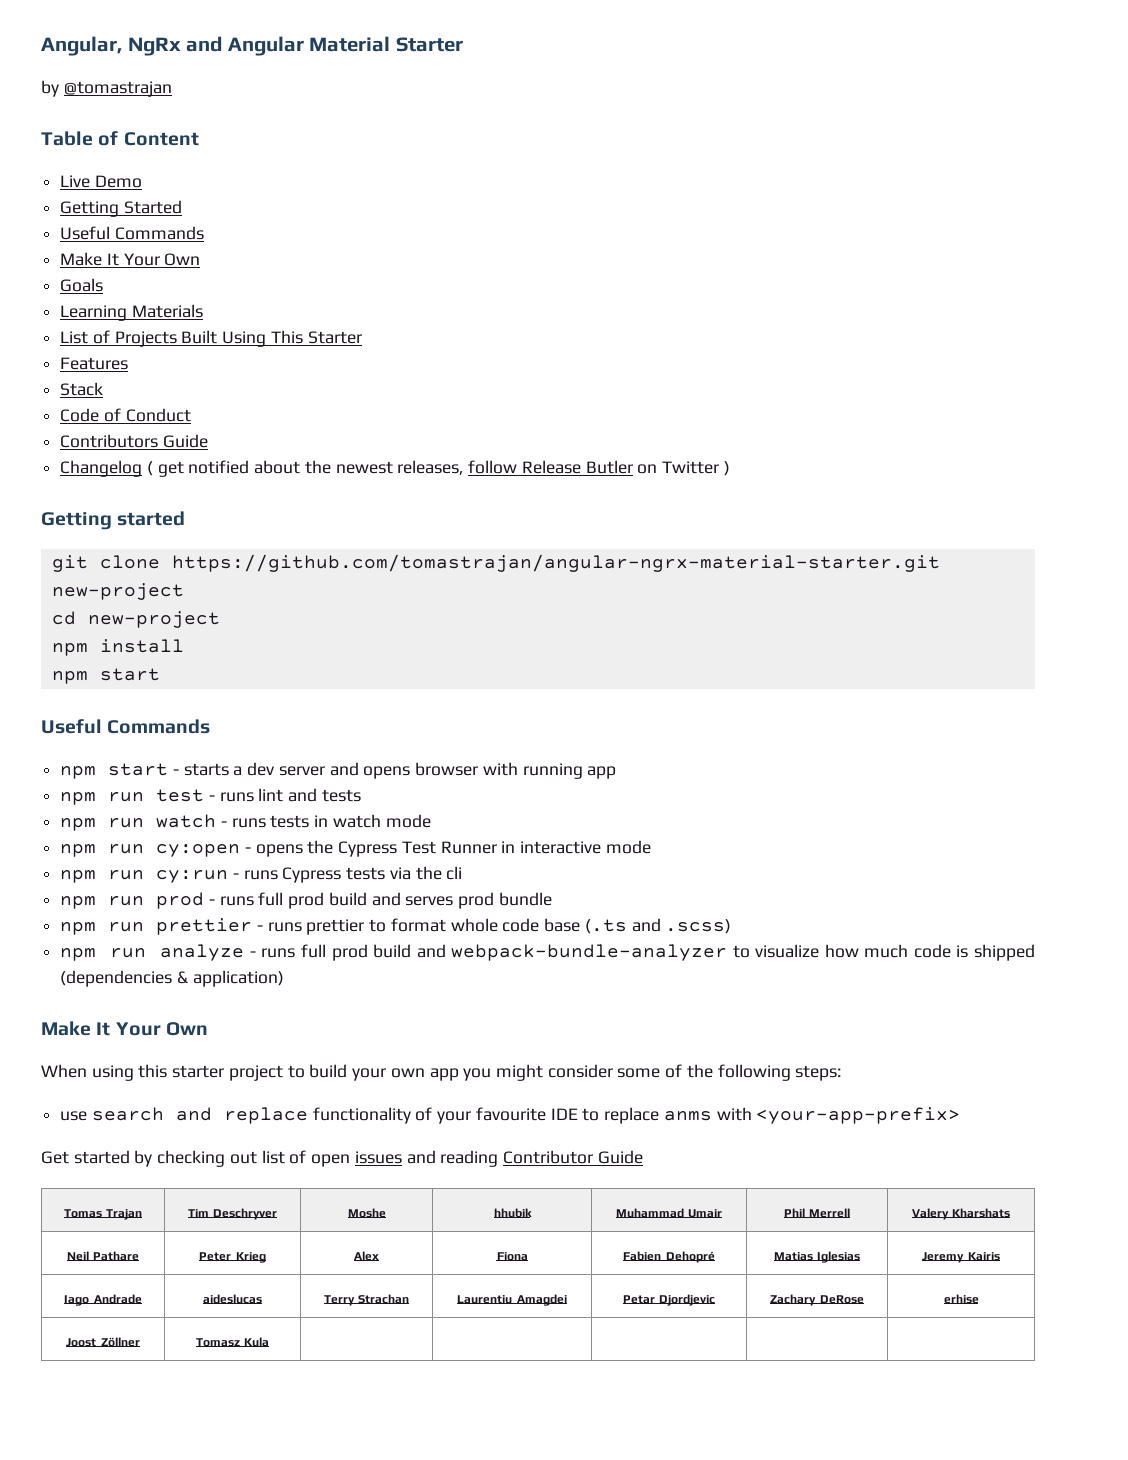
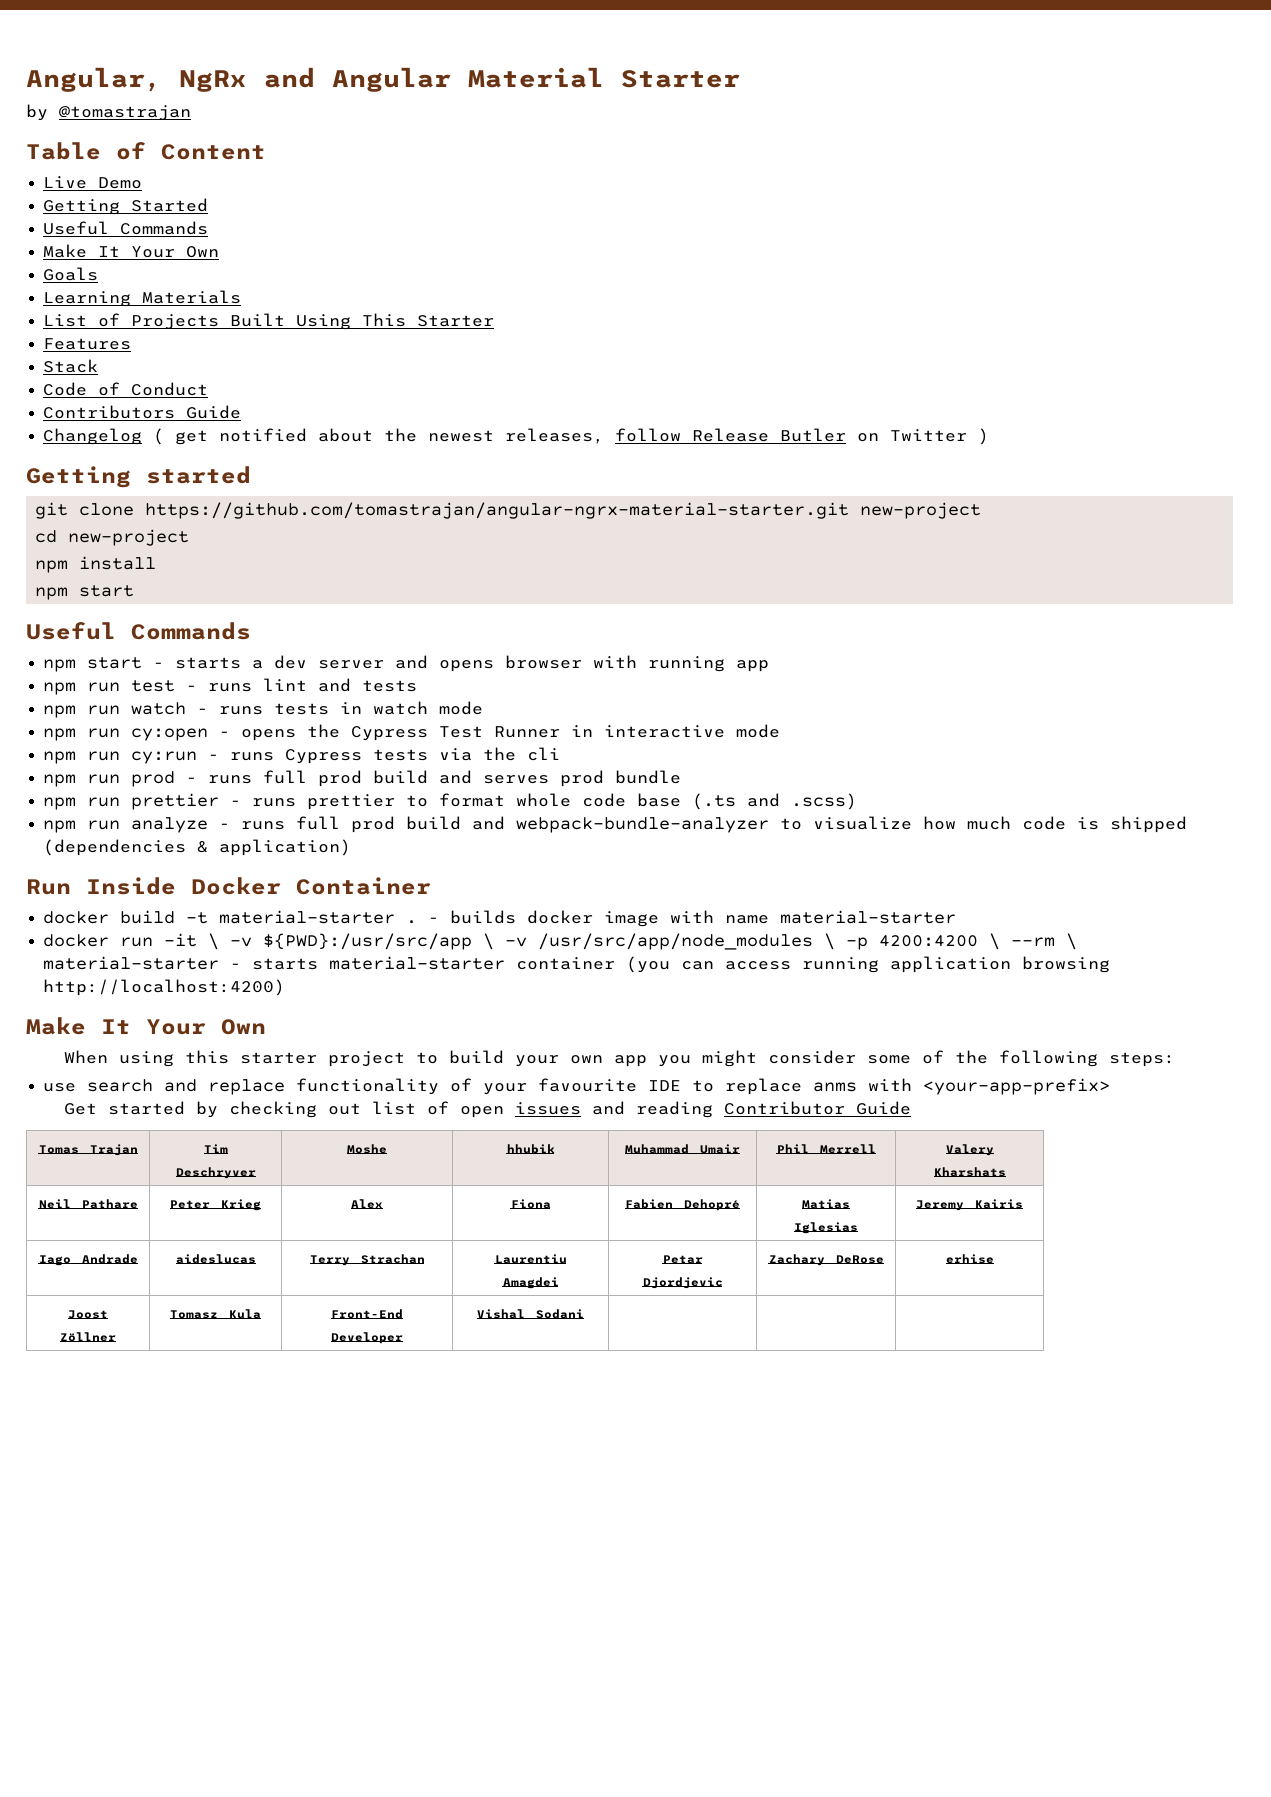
+ Run Inside Docker Container
+ docker build -t material-starter . - builds docker image with name material-starter
+ docker run -it \ -v ${PWD}:/usr/src/app \ -v /usr/src/app/node_modules \ -p 4200:4200 \ --rm \ material-starter - starts material-starter container (you can access running application browsing http://localhost:4200)
- Joost Zöllner | Tomasz Kula | | | | |
+ Joost Zöllner | Tomasz Kula | Front-End Developer | Vishal Sodani | | |

